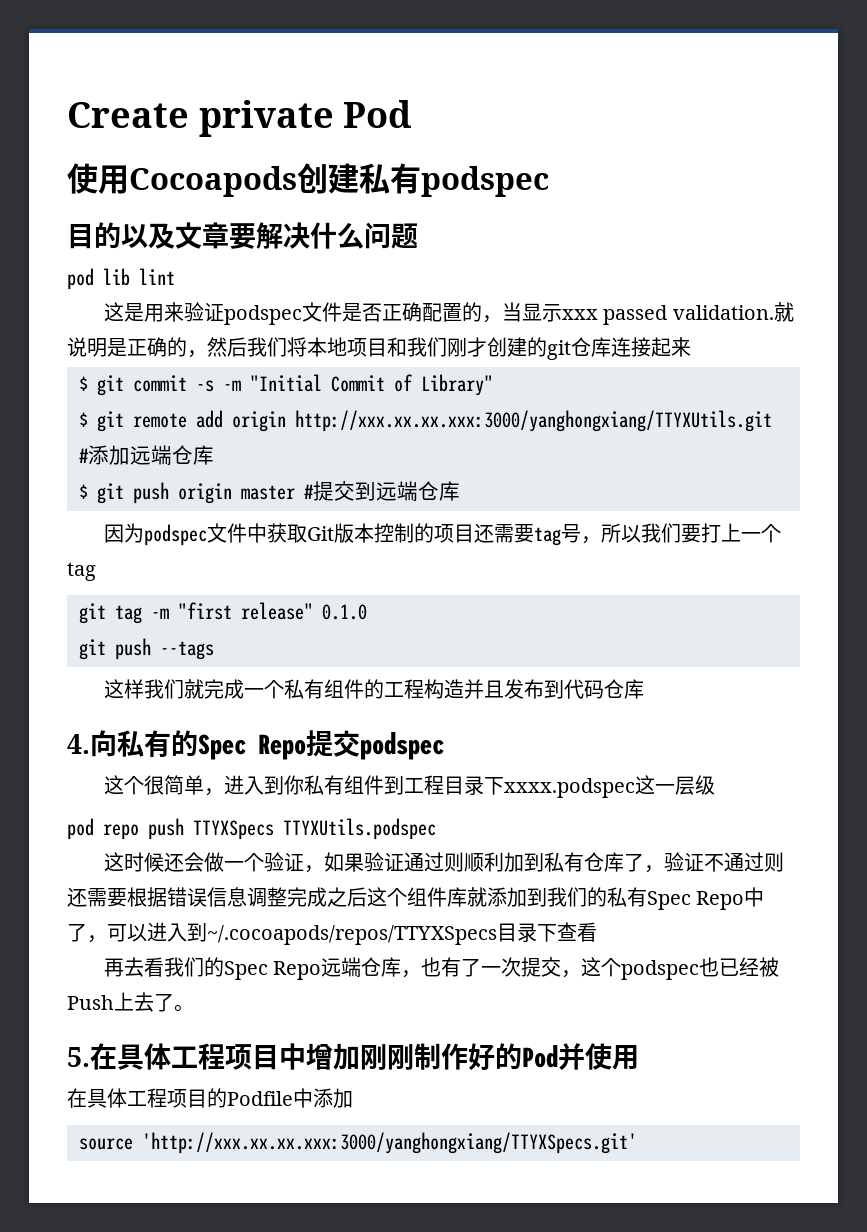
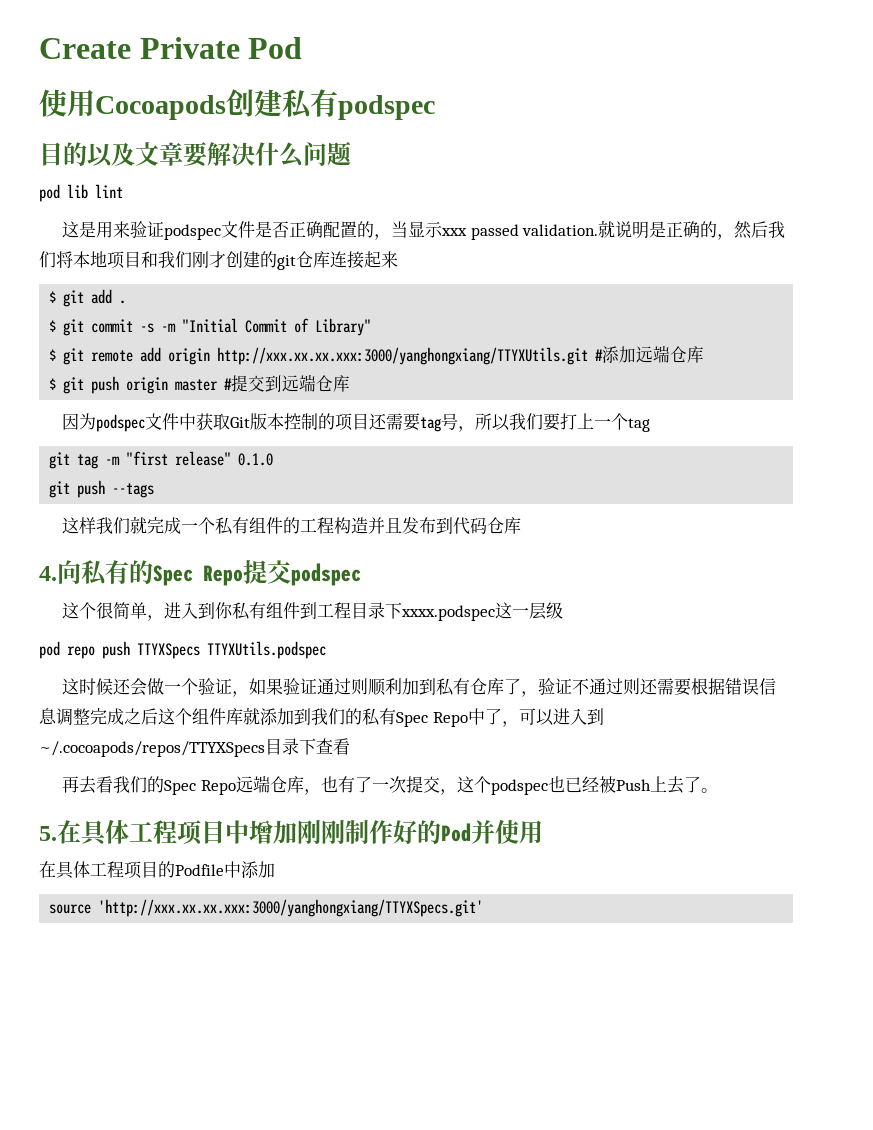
- Create private Pod
+ Create Private Pod
+ $ git add .

